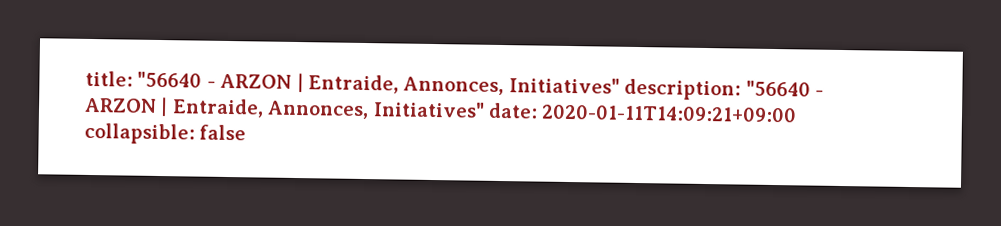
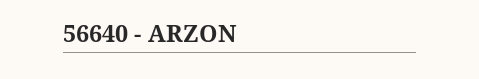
- title: "56640 - ARZON | Entraide, Annonces, Initiatives" description: "56640 - ARZON | Entraide, Annonces, Initiatives" date: 2020-01-11T14:09:21+09:00 collapsible: false
+ 56640 - ARZON

